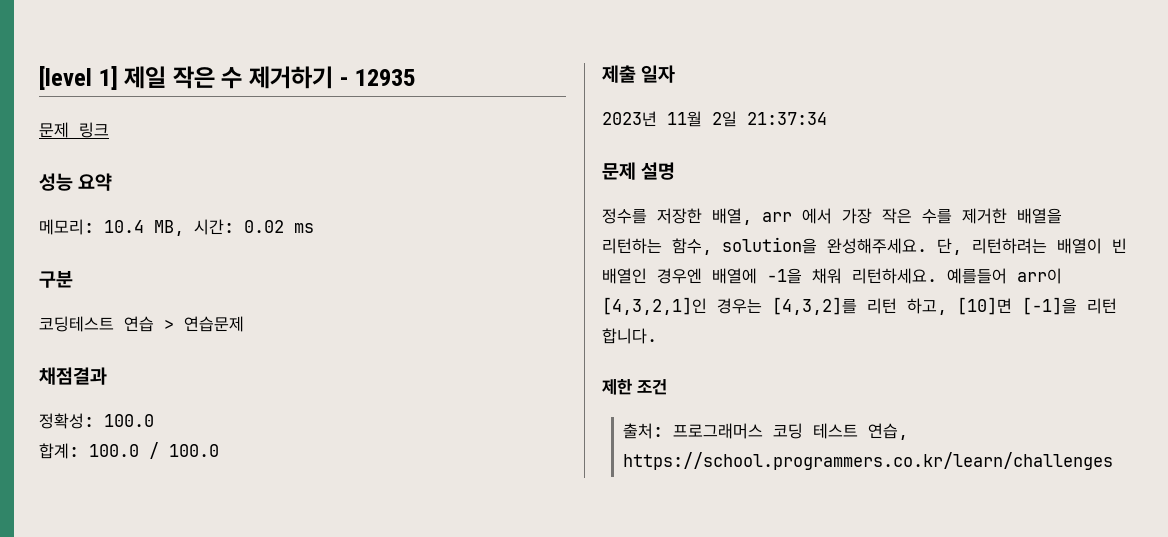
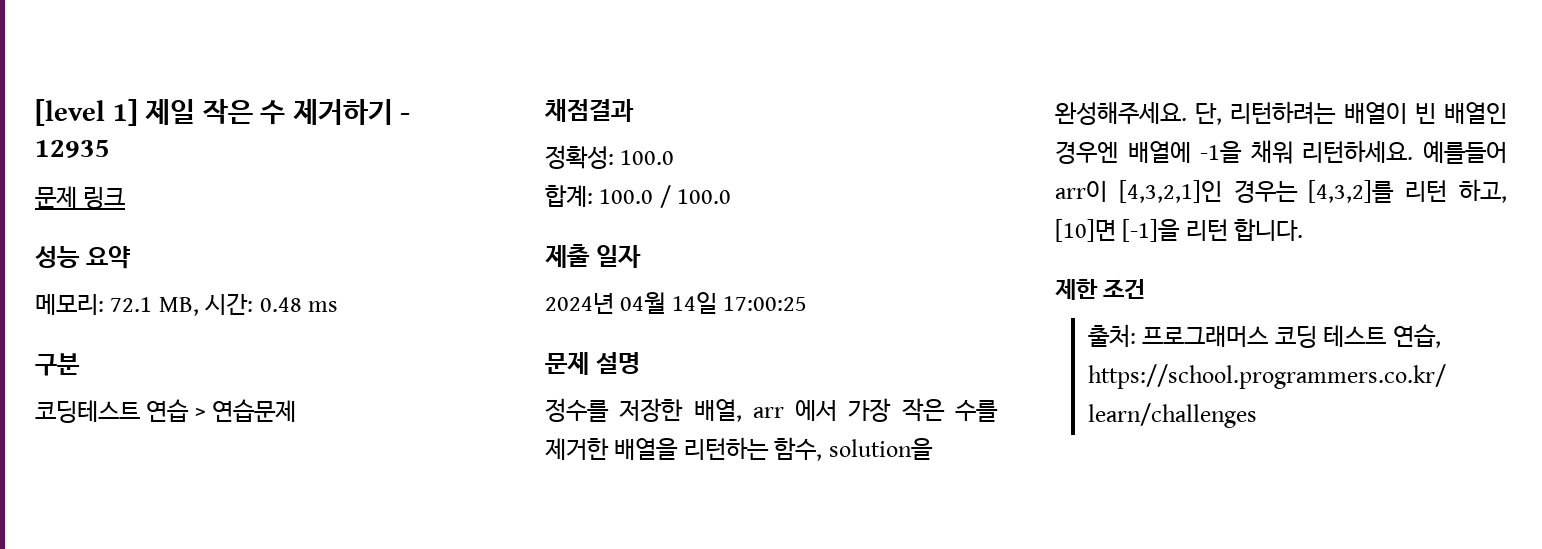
- 메모리: 10.4 MB, 시간: 0.02 ms
+ 메모리: 72.1 MB, 시간: 0.48 ms
- 2023년 11월 2일 21:37:34
+ 2024년 04월 14일 17:00:25

